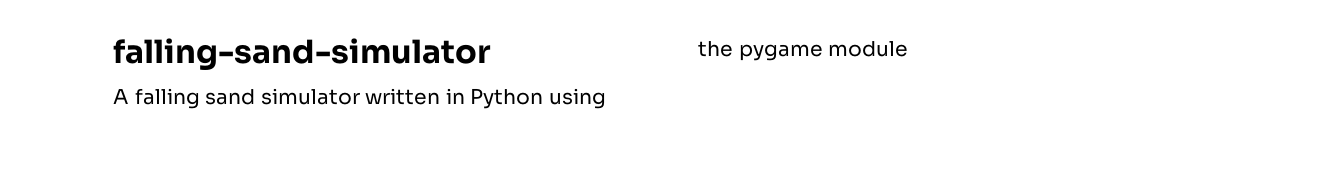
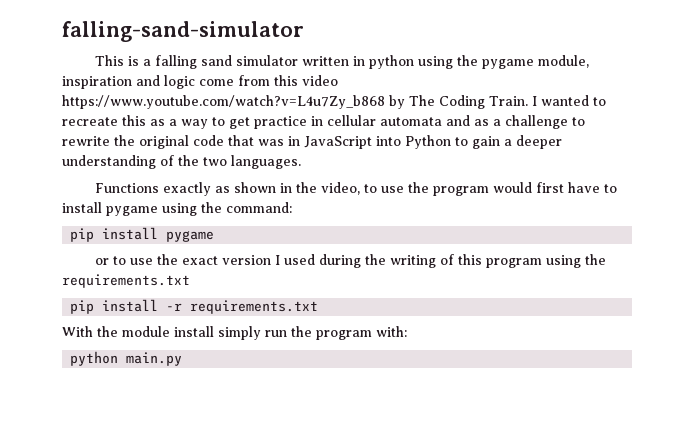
- A falling sand simulator written in Python using the pygame module
+ This is a falling sand simulator written in python using the pygame module, inspiration and logic come from this video https://www.youtube.com/watch?v=L4u7Zy_b868 by The Coding Train. I wanted to recreate this as a way to get practice in cellular automata and as a challenge to rewrite the original code that was in JavaScript into Python to gain a deeper understanding of the two languages.
+ Functions exactly as shown in the video, to use the program would first have to install pygame using the command:
+ pip install pygame
+ or to use the exact version I used during the writing of this program using the requirements.txt
+ pip install -r requirements.txt
+ With the module install simply run the program with:
+ python main.py

